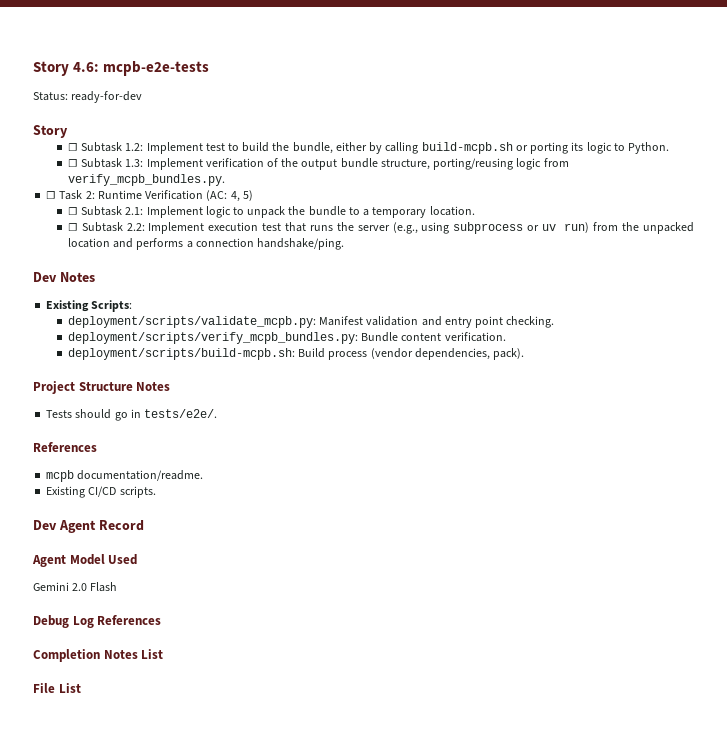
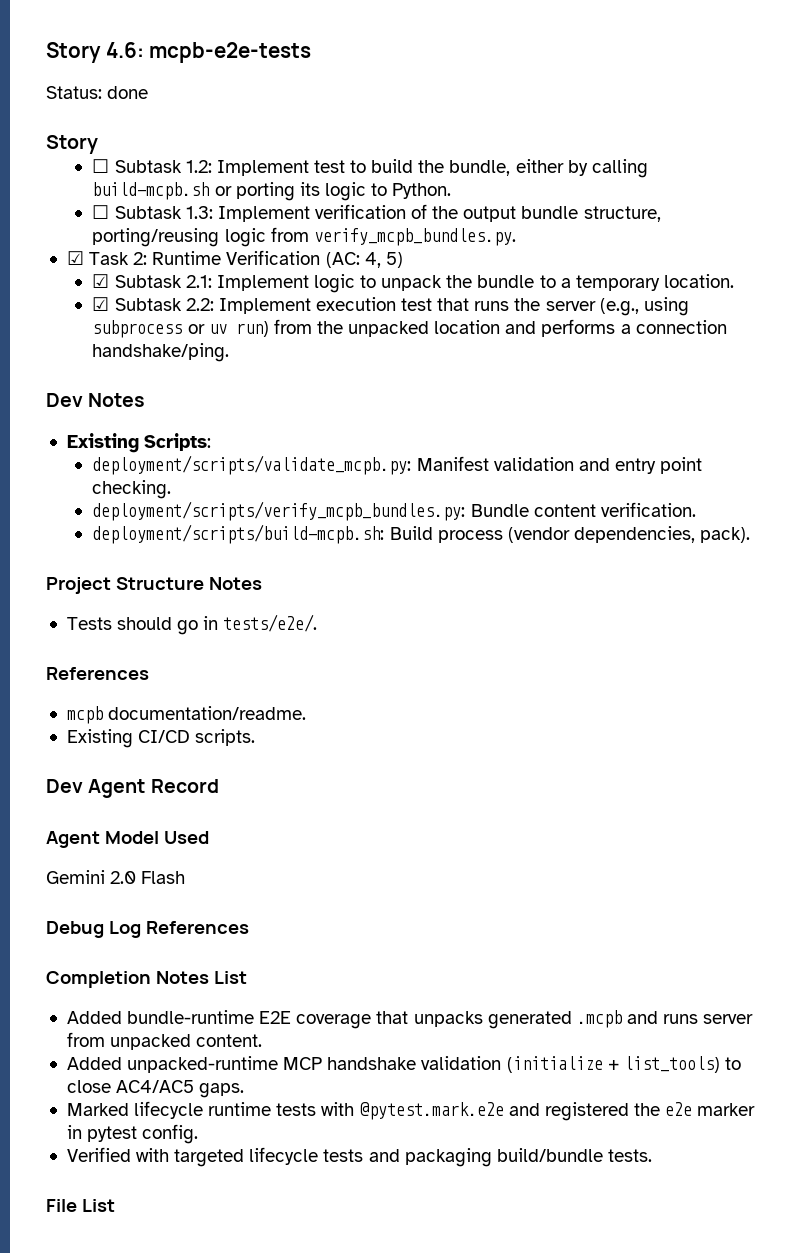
- Status: ready-for-dev
+ Status: done
- ☐ Task 2: Runtime Verification (AC: 4, 5)
+ ☑ Task 2: Runtime Verification (AC: 4, 5)
- ☐ Subtask 2.1: Implement logic to unpack the bundle to a temporary location.
+ ☑ Subtask 2.1: Implement logic to unpack the bundle to a temporary location.
- ☐ Subtask 2.2: Implement execution test that runs the server (e.g., using subprocess or uv run) from the unpacked location and performs a connection handshake/ping.
+ ☑ Subtask 2.2: Implement execution test that runs the server (e.g., using subprocess or uv run) from the unpacked location and performs a connection handshake/ping.
+ Added bundle-runtime E2E coverage that unpacks generated .mcpb and runs server from unpacked content.
+ Added unpacked-runtime MCP handshake validation (initialize + list_tools) to close AC4/AC5 gaps.
+ Marked lifecycle runtime tests with @pytest.mark.e2e and registered the e2e marker in pytest config.
+ Verified with targeted lifecycle tests and packaging build/bundle tests.

